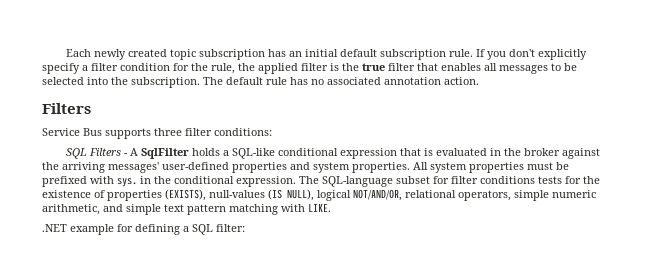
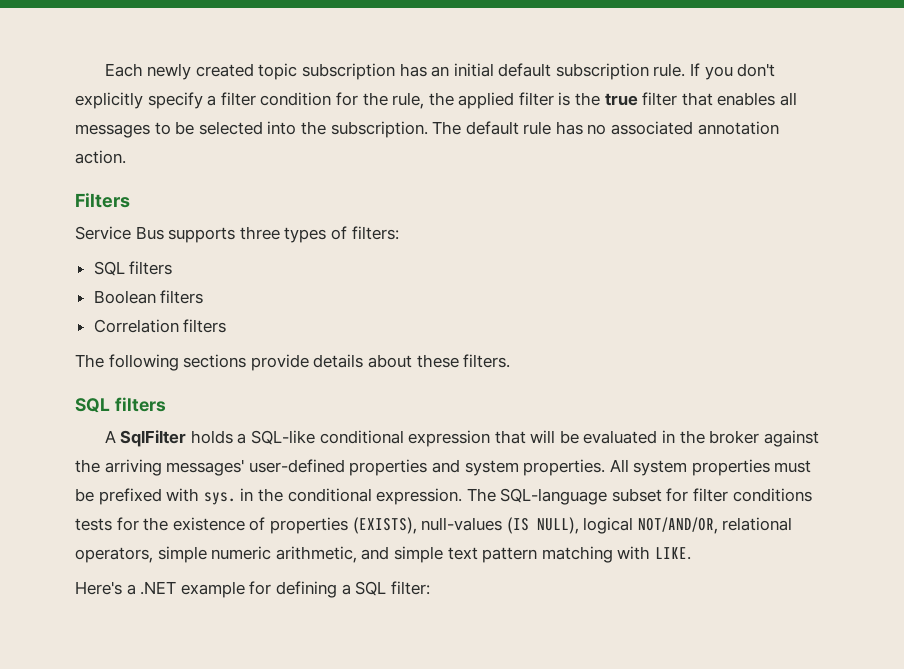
- Service Bus supports three filter conditions:
- SQL Filters - A SqlFilter holds a SQL-like conditional expression that is evaluated in the broker against the arriving messages' user-defined properties and system properties.
+ Service Bus supports three types of filters:
+ SQL filters
+ Boolean filters
+ Correlation filters
+ The following sections provide details about these filters.
+ SQL filters
+ A SqlFilter holds a SQL-like conditional expression that will be evaluated in the broker against the arriving messages' user-defined properties and system properties.
- .NET example for defining a SQL filter:
+ Here's a .NET example for defining a SQL filter:

